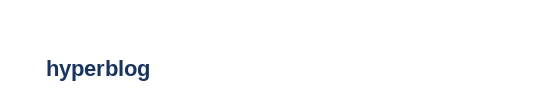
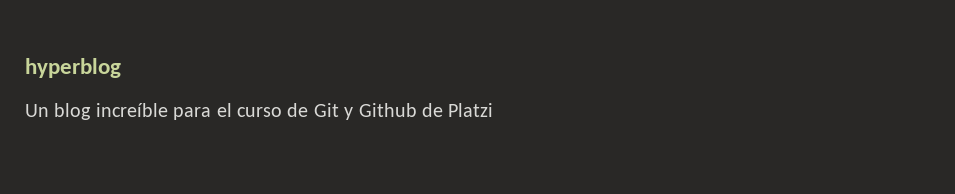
+ Un blog increíble para el curso de Git y Github de Platzi

